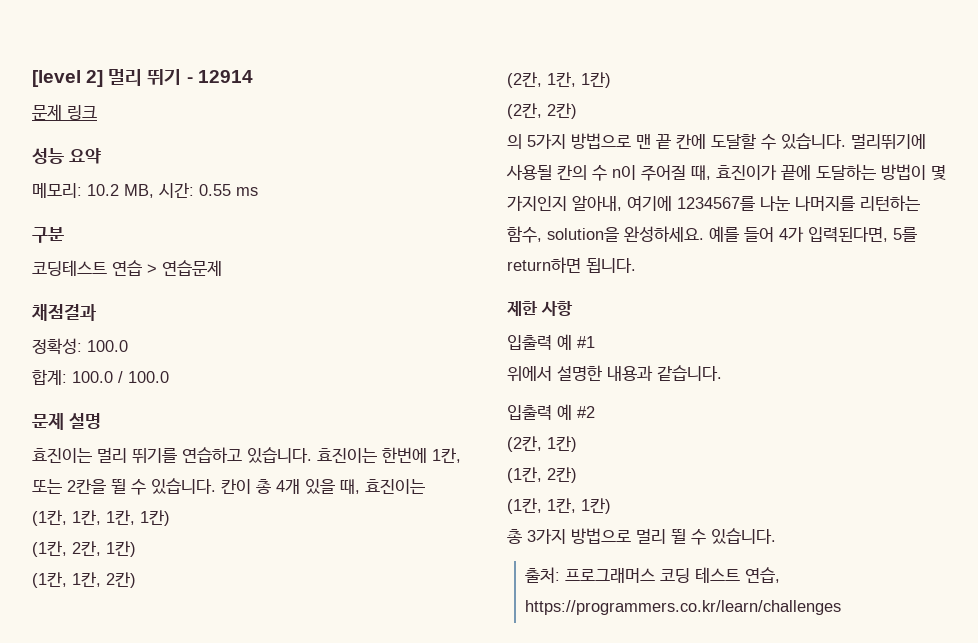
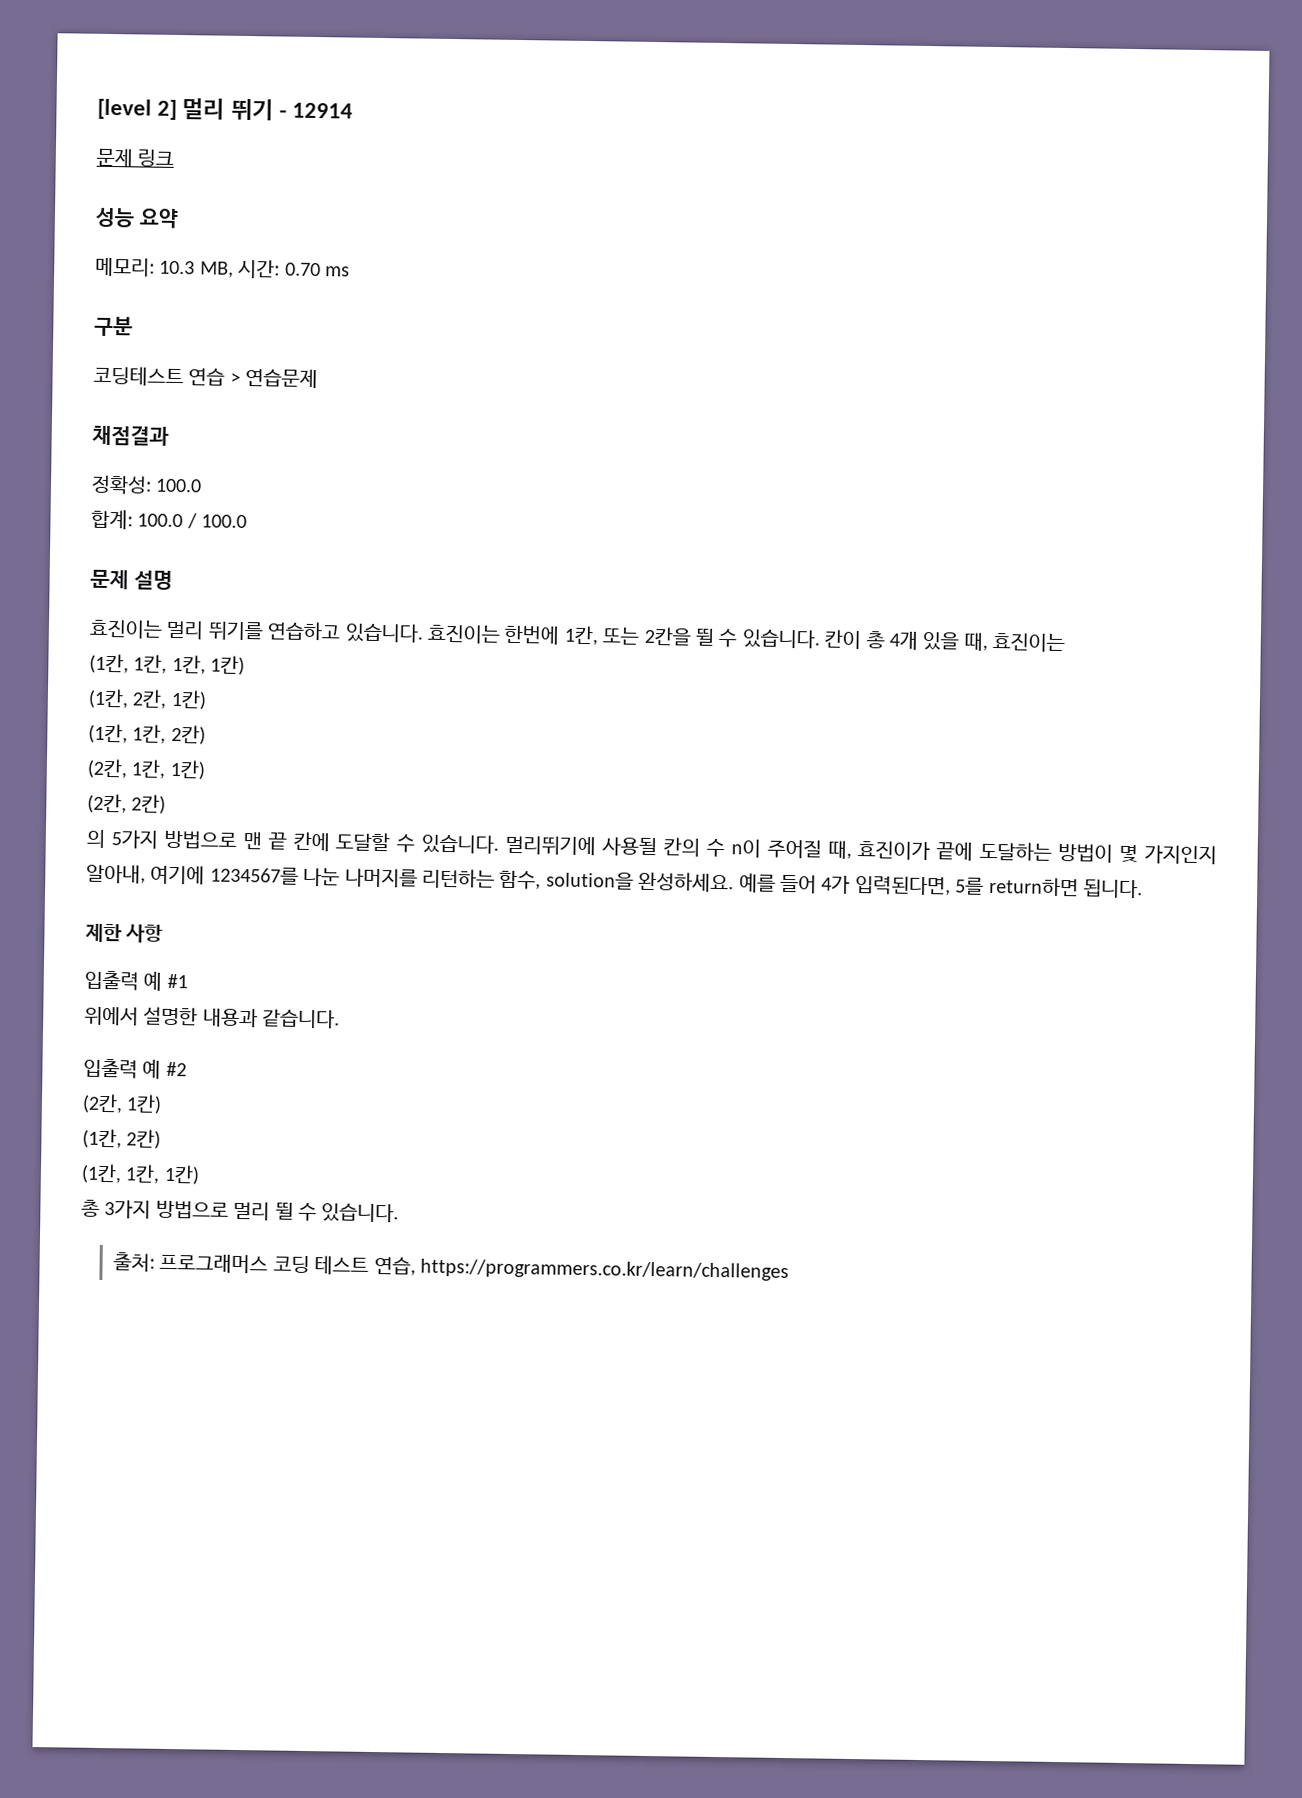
- 메모리: 10.2 MB, 시간: 0.55 ms
+ 메모리: 10.3 MB, 시간: 0.70 ms

